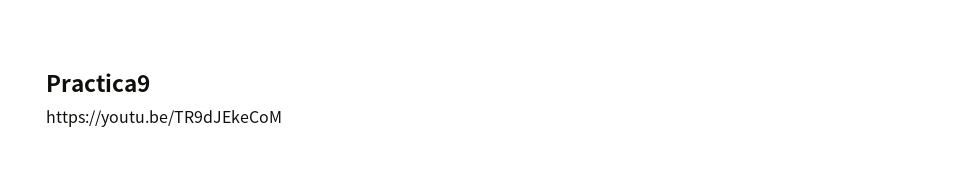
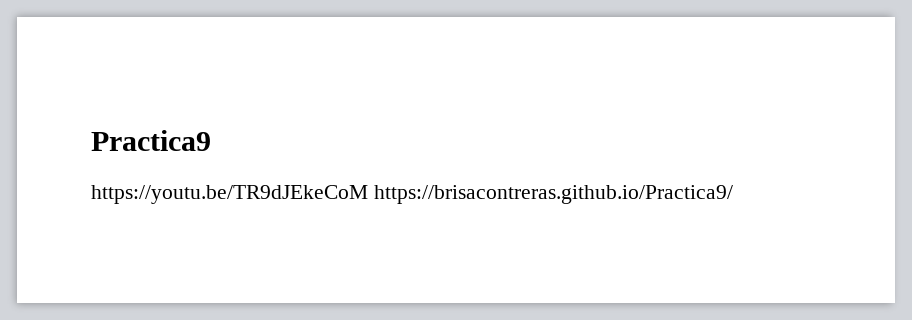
- https://youtu.be/TR9dJEkeCoM
+ https://youtu.be/TR9dJEkeCoM https://brisacontreras.github.io/Practica9/

